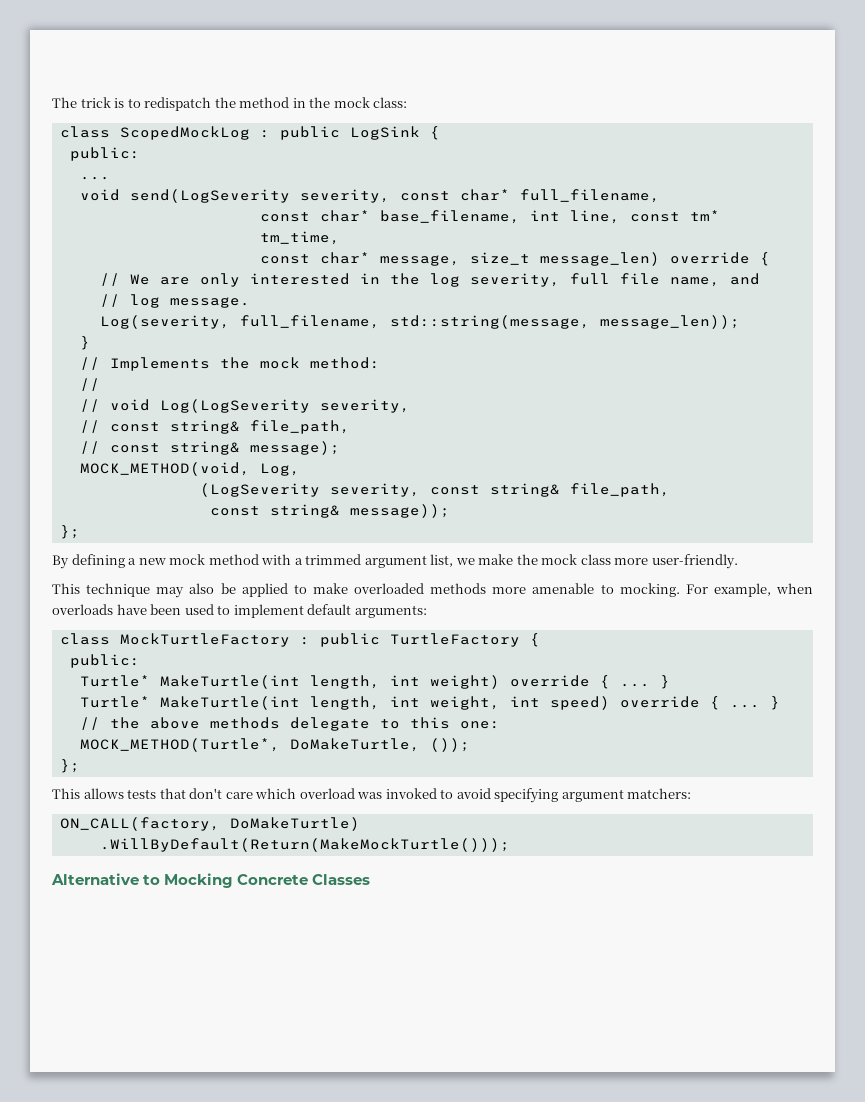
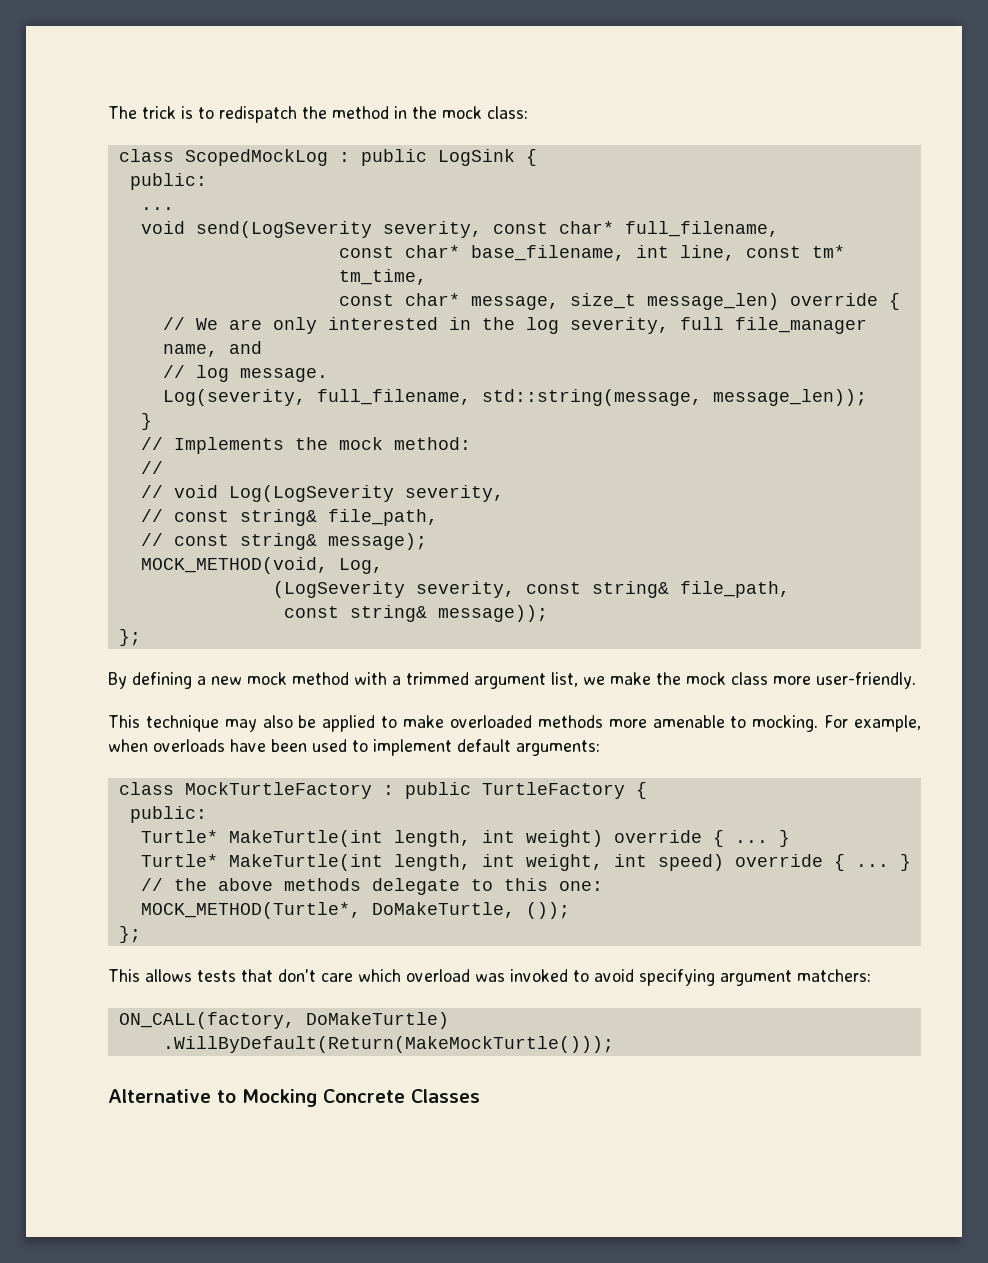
- // We are only interested in the log severity, full file name, and
+ // We are only interested in the log severity, full file_manager name, and

